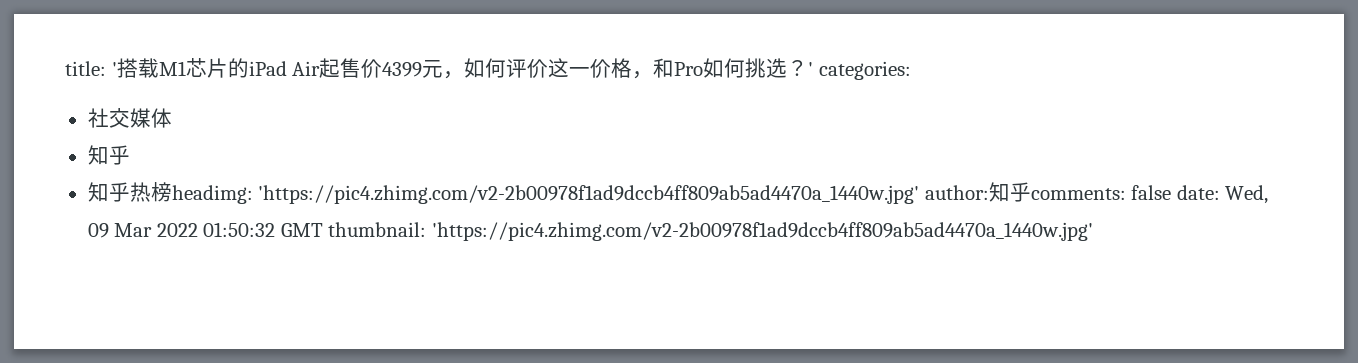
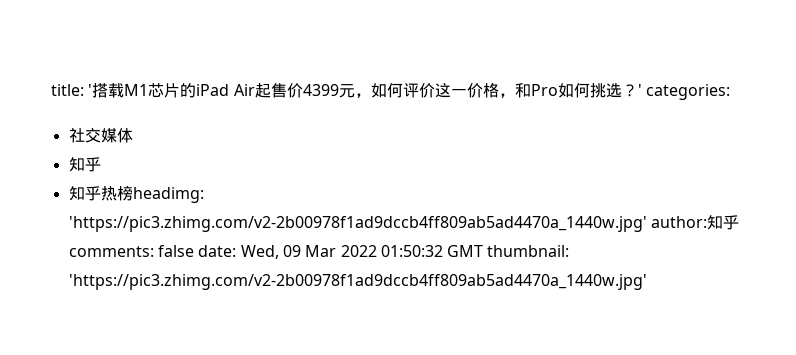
- 知乎热榜headimg: 'https://pic4.zhimg.com/v2-2b00978f1ad9dccb4ff809ab5ad4470a_1440w.jpg' author:知乎comments: false date: Wed, 09 Mar 2022 01:50:32 GMT thumbnail: 'https://pic4.zhimg.com/v2-2b00978f1ad9dccb4ff809ab5ad4470a_1440w.jpg'
+ 知乎热榜headimg: 'https://pic3.zhimg.com/v2-2b00978f1ad9dccb4ff809ab5ad4470a_1440w.jpg' author:知乎comments: false date: Wed, 09 Mar 2022 01:50:32 GMT thumbnail: 'https://pic3.zhimg.com/v2-2b00978f1ad9dccb4ff809ab5ad4470a_1440w.jpg'

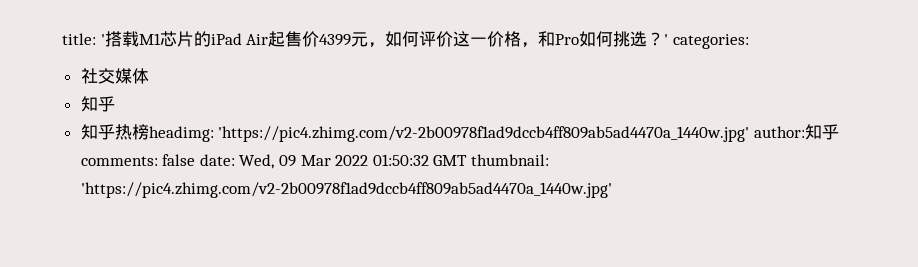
- 知乎热榜headimg: 'https://pic3.zhimg.com/v2-2b00978f1ad9dccb4ff809ab5ad4470a_1440w.jpg' author:知乎comments: false date: Wed, 09 Mar 2022 01:50:32 GMT thumbnail: 'https://pic3.zhimg.com/v2-2b00978f1ad9dccb4ff809ab5ad4470a_1440w.jpg'
+ 知乎热榜headimg: 'https://pic4.zhimg.com/v2-2b00978f1ad9dccb4ff809ab5ad4470a_1440w.jpg' author:知乎comments: false date: Wed, 09 Mar 2022 01:50:32 GMT thumbnail: 'https://pic4.zhimg.com/v2-2b00978f1ad9dccb4ff809ab5ad4470a_1440w.jpg'

